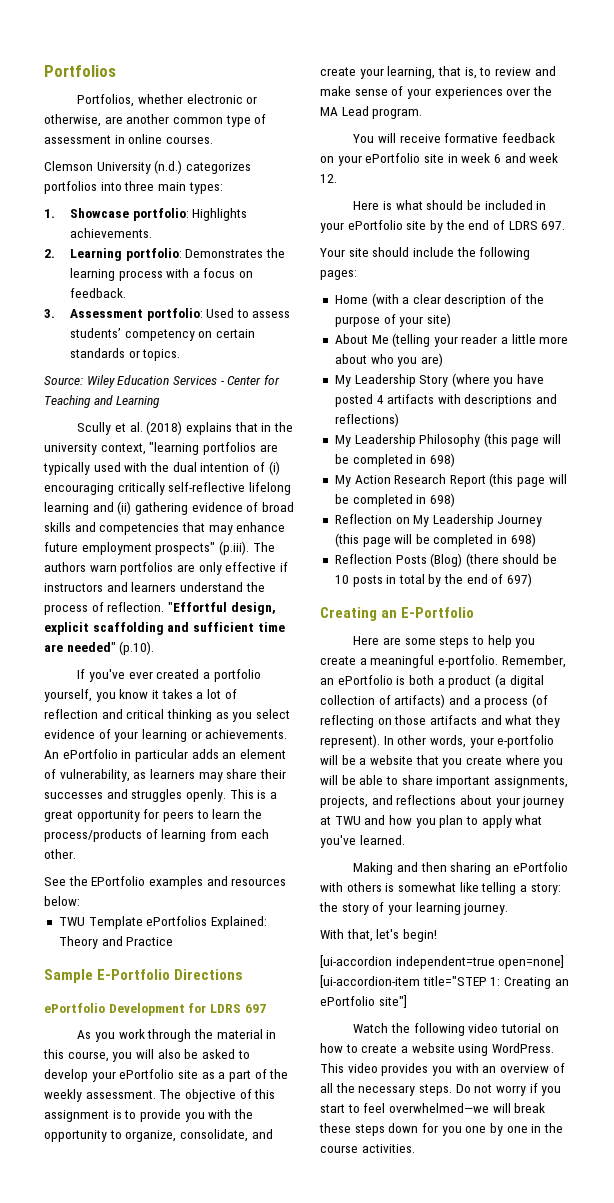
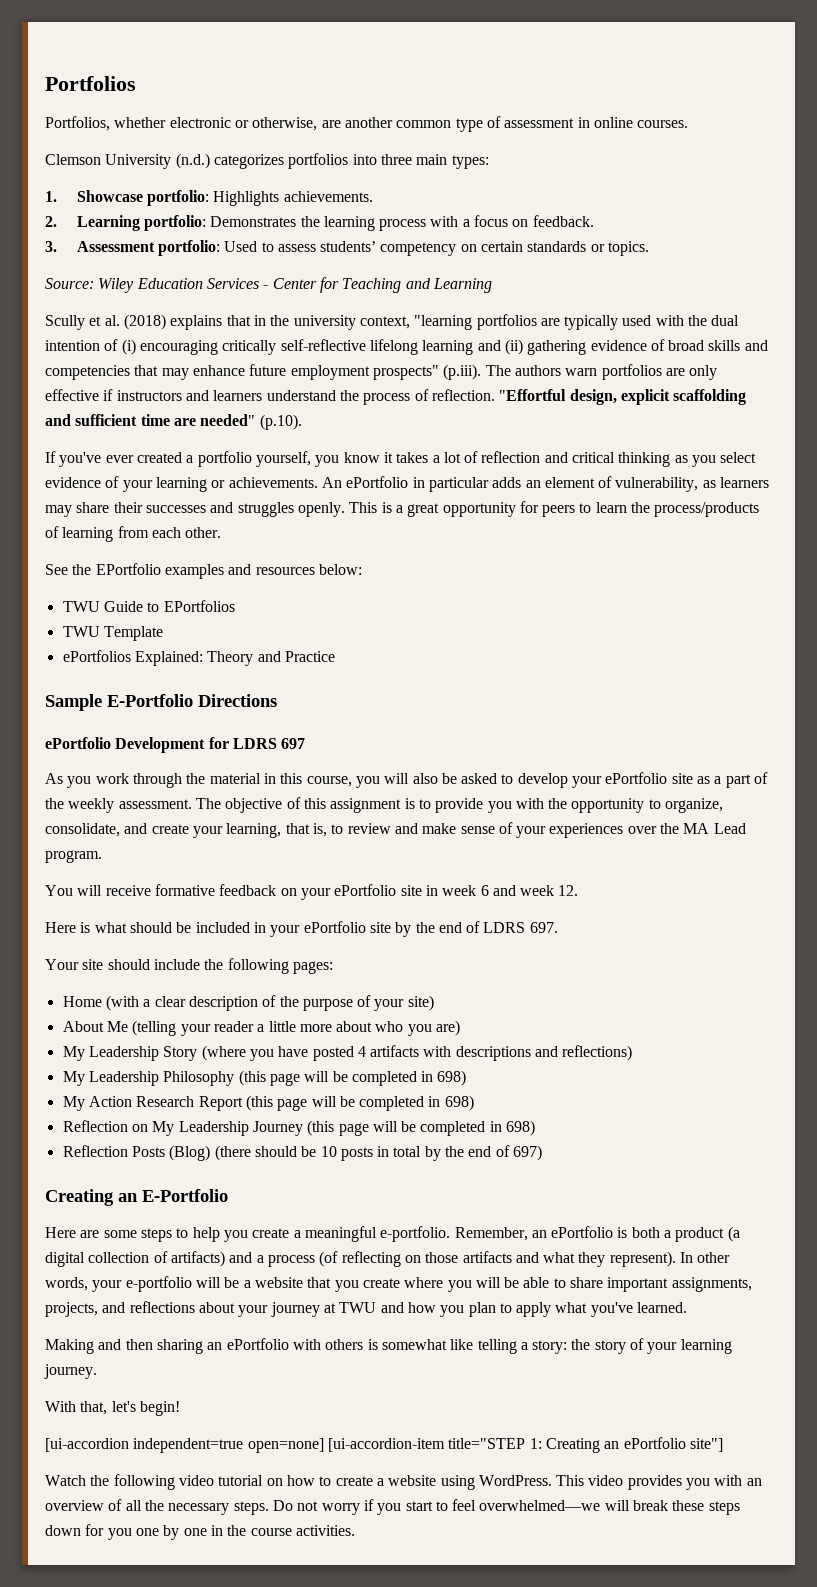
+ TWU Guide to EPortfolios
- TWU Template ePortfolios Explained: Theory and Practice
+ TWU Template
+ ePortfolios Explained: Theory and Practice

